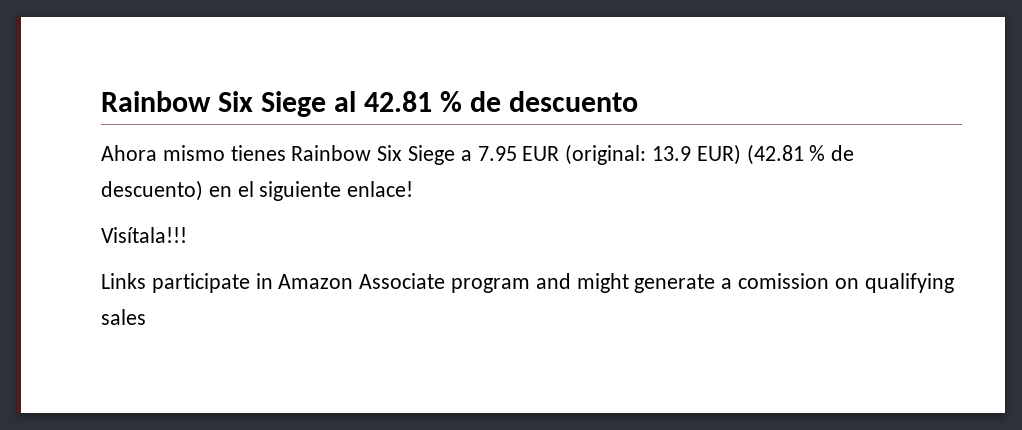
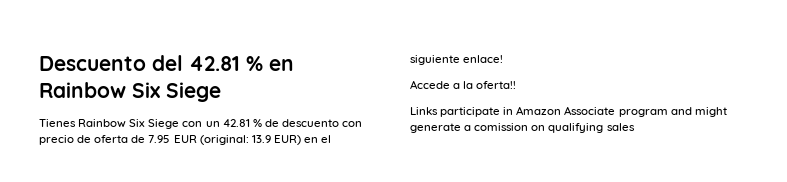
- Rainbow Six Siege al 42.81 % de descuento
- Ahora mismo tienes Rainbow Six Siege a 7.95 EUR (original: 13.9 EUR) (42.81 % de descuento) en el siguiente enlace!
+ Descuento del 42.81 % en Rainbow Six Siege
+ Tienes Rainbow Six Siege con un 42.81 % de descuento con precio de oferta de 7.95 EUR (original: 13.9 EUR) en el siguiente enlace!
- Visítala!!!
+ Accede a la oferta!!

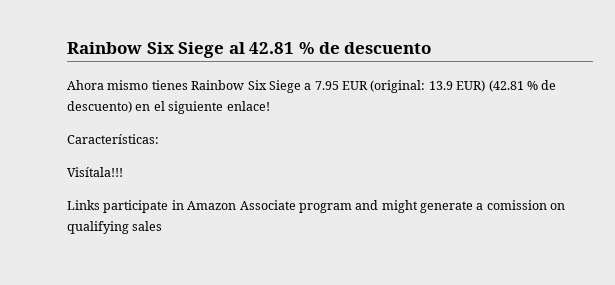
- Descuento del 42.81 % en Rainbow Six Siege
- Tienes Rainbow Six Siege con un 42.81 % de descuento con precio de oferta de 7.95 EUR (original: 13.9 EUR) en el siguiente enlace!
+ Rainbow Six Siege al 42.81 % de descuento
+ Ahora mismo tienes Rainbow Six Siege a 7.95 EUR (original: 13.9 EUR) (42.81 % de descuento) en el siguiente enlace!
- Accede a la oferta!!
+ Características:
+ Visítala!!!

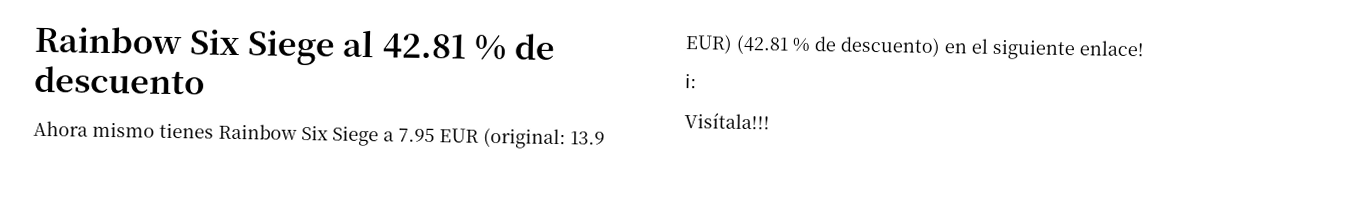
- Características:
+ ℹ:
- Links participate in Amazon Associate program and might generate a comission on qualifying sales

